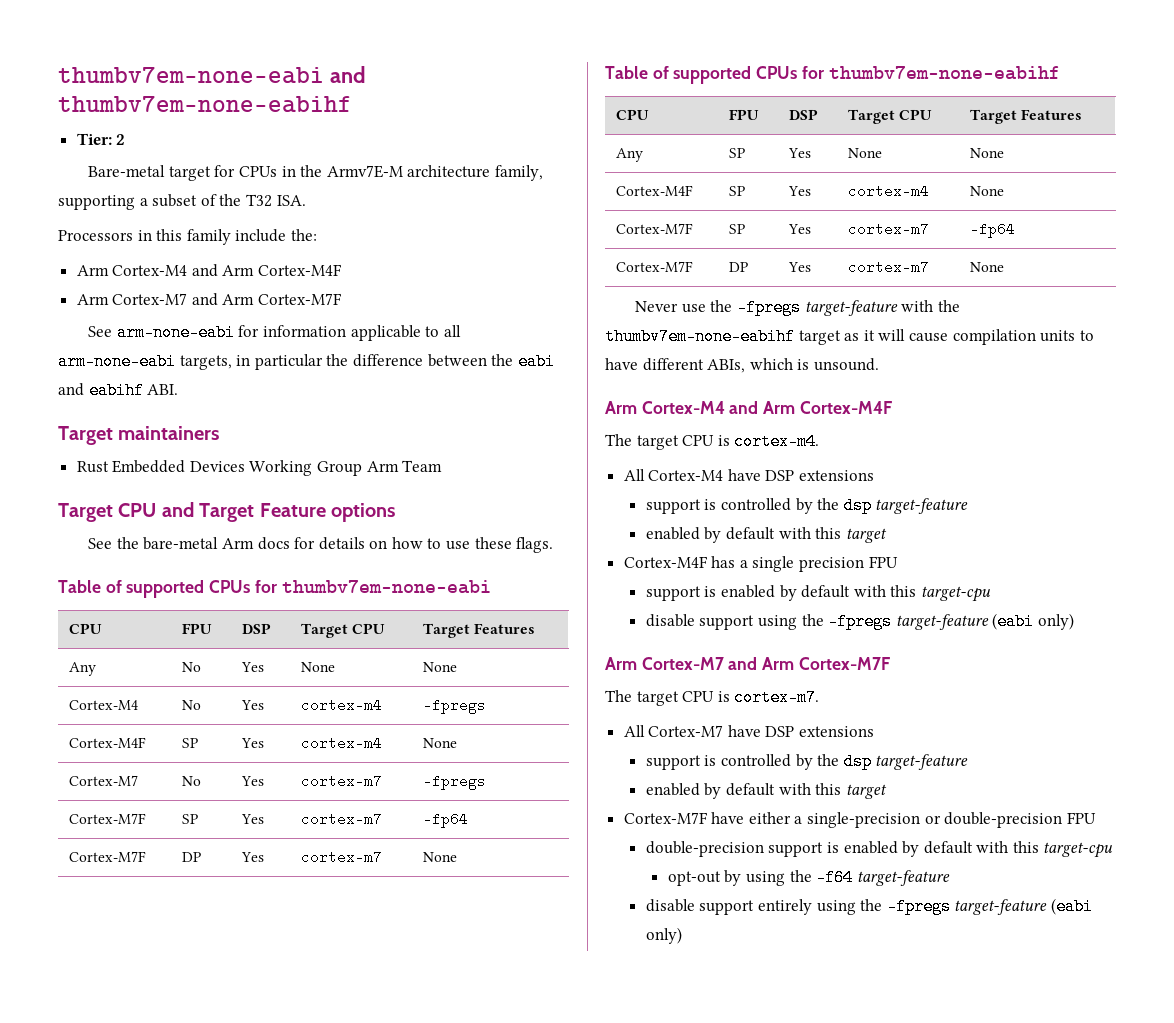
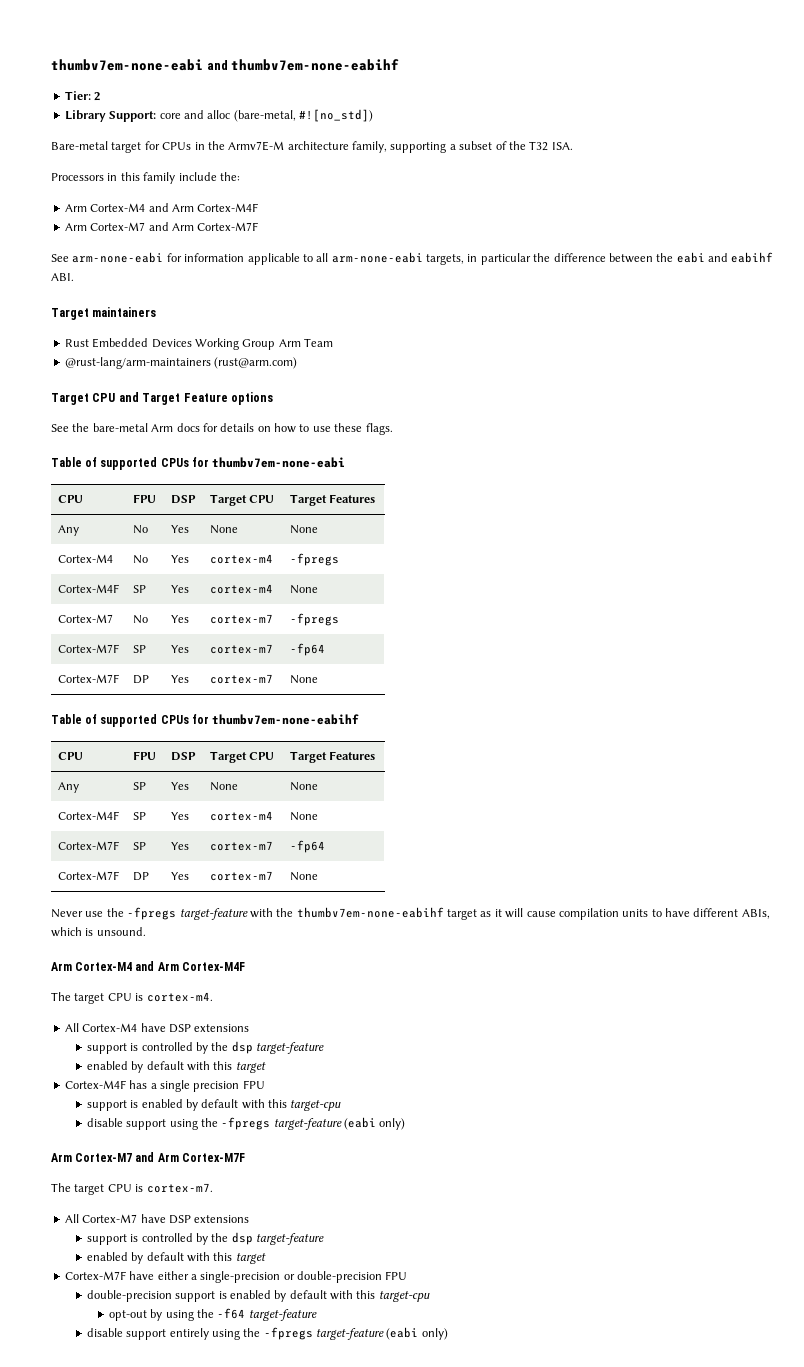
+ Library Support: core and alloc (bare-metal, #![no_std])
+ @rust-lang/arm-maintainers (rust@arm.com)

